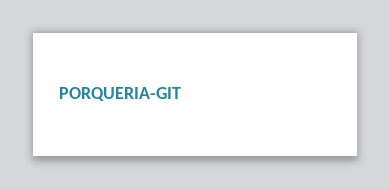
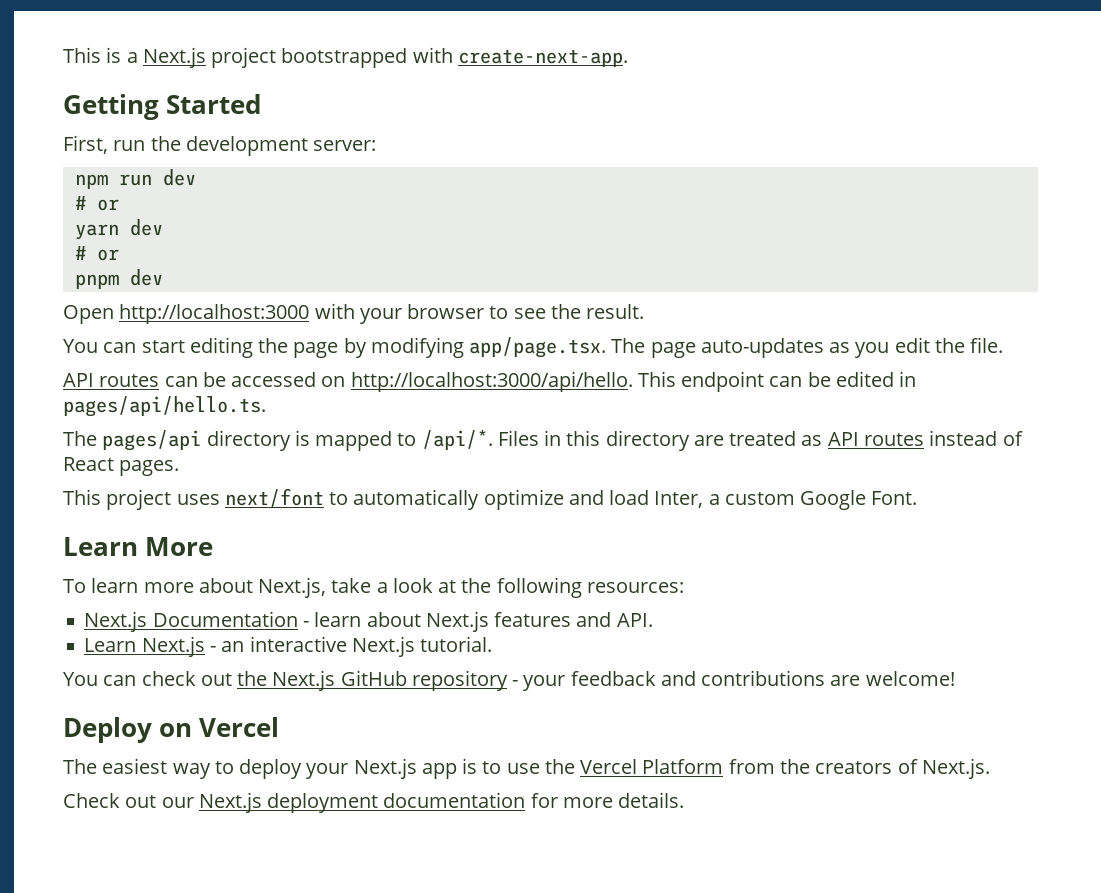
- PORQUERIA-GIT
+ This is a Next.js project bootstrapped with create-next-app.
+ Getting Started
+ First, run the development server:
+ npm run dev
+ # or
+ yarn dev
+ # or
+ pnpm dev
+ Open http://localhost:3000 with your browser to see the result.
+ You can start editing the page by modifying app/page.tsx. The page auto-updates as you edit the file.
+ API routes can be accessed on http://localhost:3000/api/hello. This endpoint can be edited in pages/api/hello.ts.
+ The pages/api directory is mapped to /api/*. Files in this directory are treated as API routes instead of React pages.
+ This project uses next/font to automatically optimize and load Inter, a custom Google Font.
+ Learn More
+ To learn more about Next.js, take a look at the following resources:
+ Next.js Documentation - learn about Next.js features and API.
+ Learn Next.js - an interactive Next.js tutorial.
+ You can check out the Next.js GitHub repository - your feedback and contributions are welcome!
+ Deploy on Vercel
+ The easiest way to deploy your Next.js app is to use the Vercel Platform from the creators of Next.js.
+ Check out our Next.js deployment documentation for more details.

